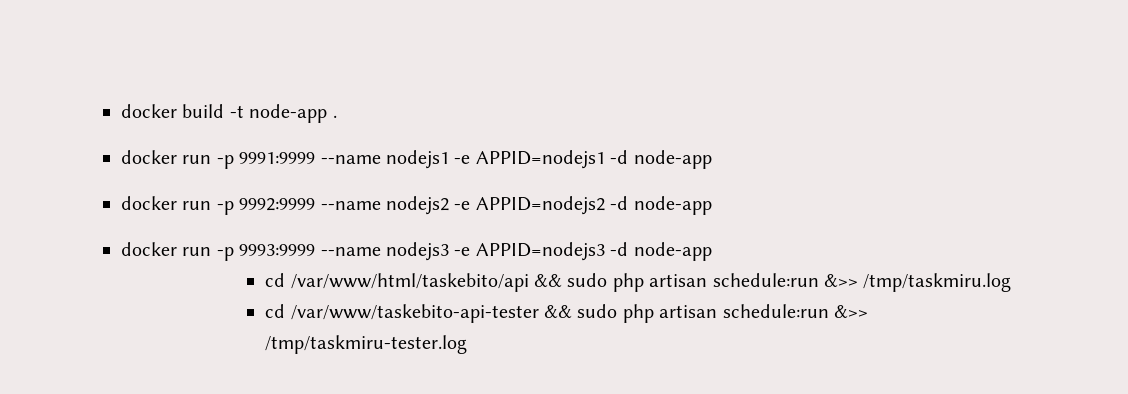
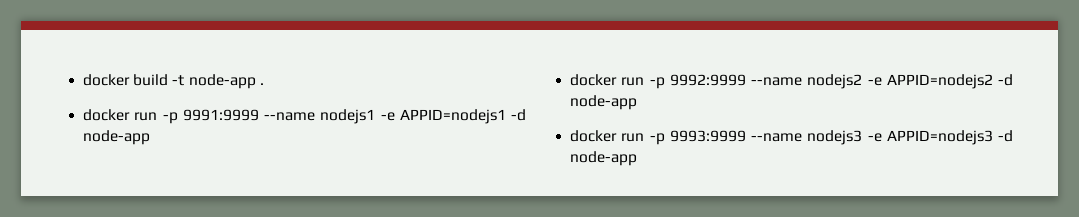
- cd /var/www/html/taskebito/api && sudo php artisan schedule:run &>> /tmp/taskmiru.log
- cd /var/www/taskebito-api-tester && sudo php artisan schedule:run &>> /tmp/taskmiru-tester.log

